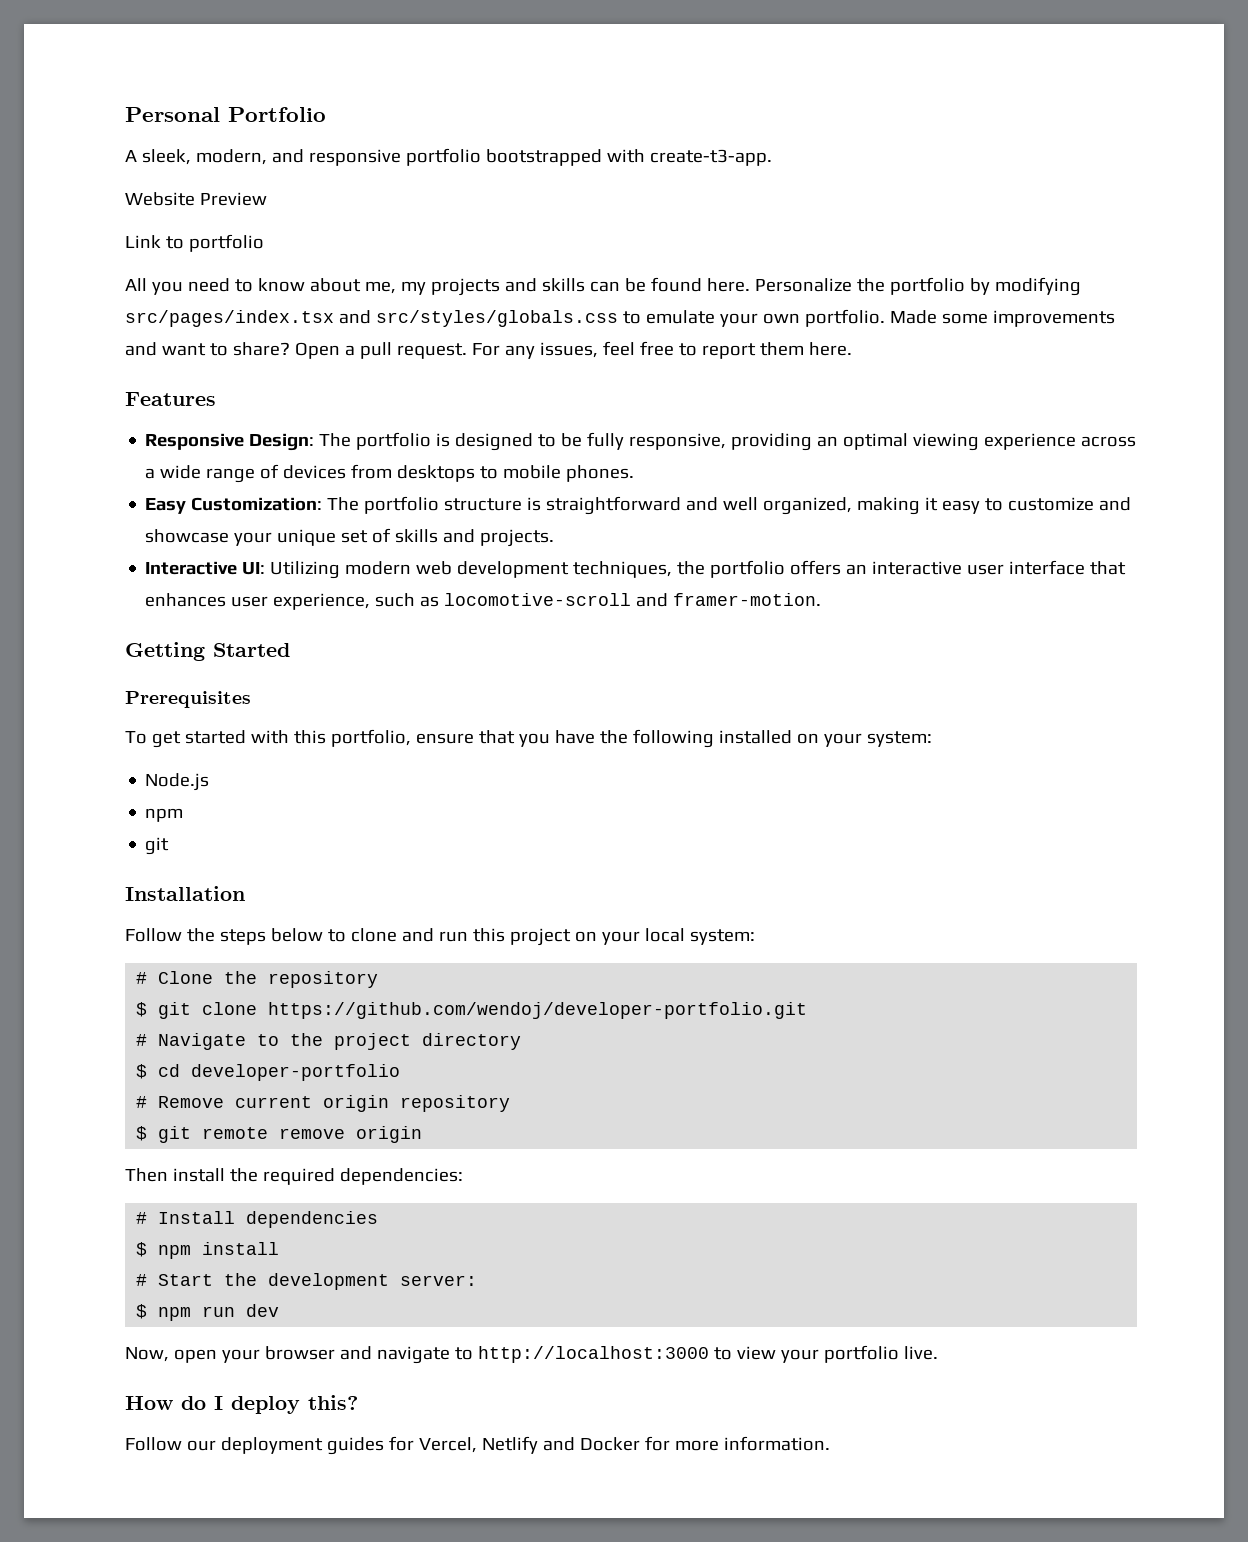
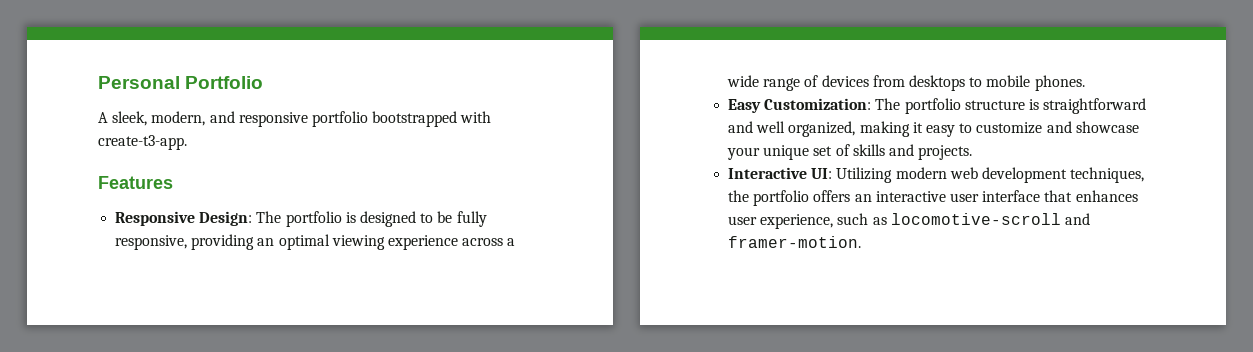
- Website Preview
- Link to portfolio
- All you need to know about me, my projects and skills can be found here. Personalize the portfolio by modifying src/pages/index.tsx and src/styles/globals.css to emulate your own portfolio. Made some improvements and want to share? Open a pull request. For any issues, feel free to report them here.
- Getting Started
- Prerequisites
- To get started with this portfolio, ensure that you have the following installed on your system:
- Node.js
- npm
- git
- Installation
- Follow the steps below to clone and run this project on your local system:
- # Clone the repository
- $ git clone https://github.com/wendoj/developer-portfolio.git
- # Navigate to the project directory
- $ cd developer-portfolio
- # Remove current origin repository
- $ git remote remove origin
- Then install the required dependencies:
- # Install dependencies
- $ npm install
- # Start the development server:
- $ npm run dev
- Now, open your browser and navigate to http://localhost:3000 to view your portfolio live.
- How do I deploy this?
- Follow our deployment guides for Vercel, Netlify and Docker for more information.

